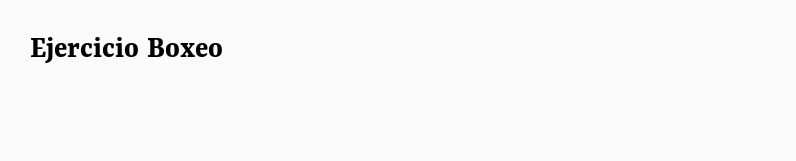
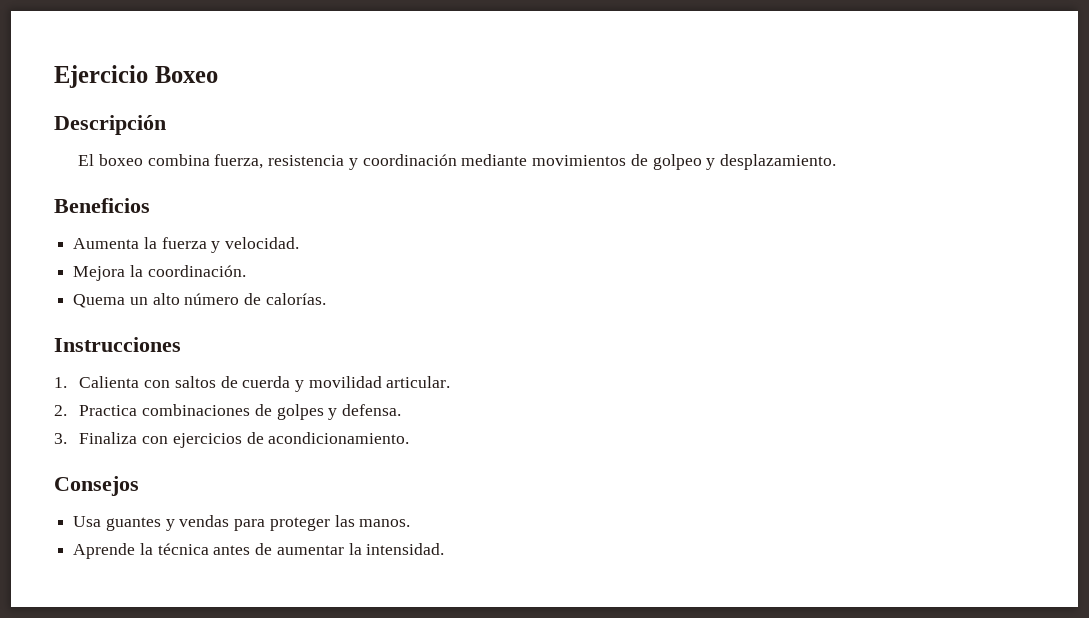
+ Descripción
+ El boxeo combina fuerza, resistencia y coordinación mediante movimientos de golpeo y desplazamiento.
+ Beneficios
+ Aumenta la fuerza y velocidad.
+ Mejora la coordinación.
+ Quema un alto número de calorías.
+ Instrucciones
+ 1. Calienta con saltos de cuerda y movilidad articular.
+ 2. Practica combinaciones de golpes y defensa.
+ 3. Finaliza con ejercicios de acondicionamiento.
+ Consejos
+ Usa guantes y vendas para proteger las manos.
+ Aprende la técnica antes de aumentar la intensidad.

